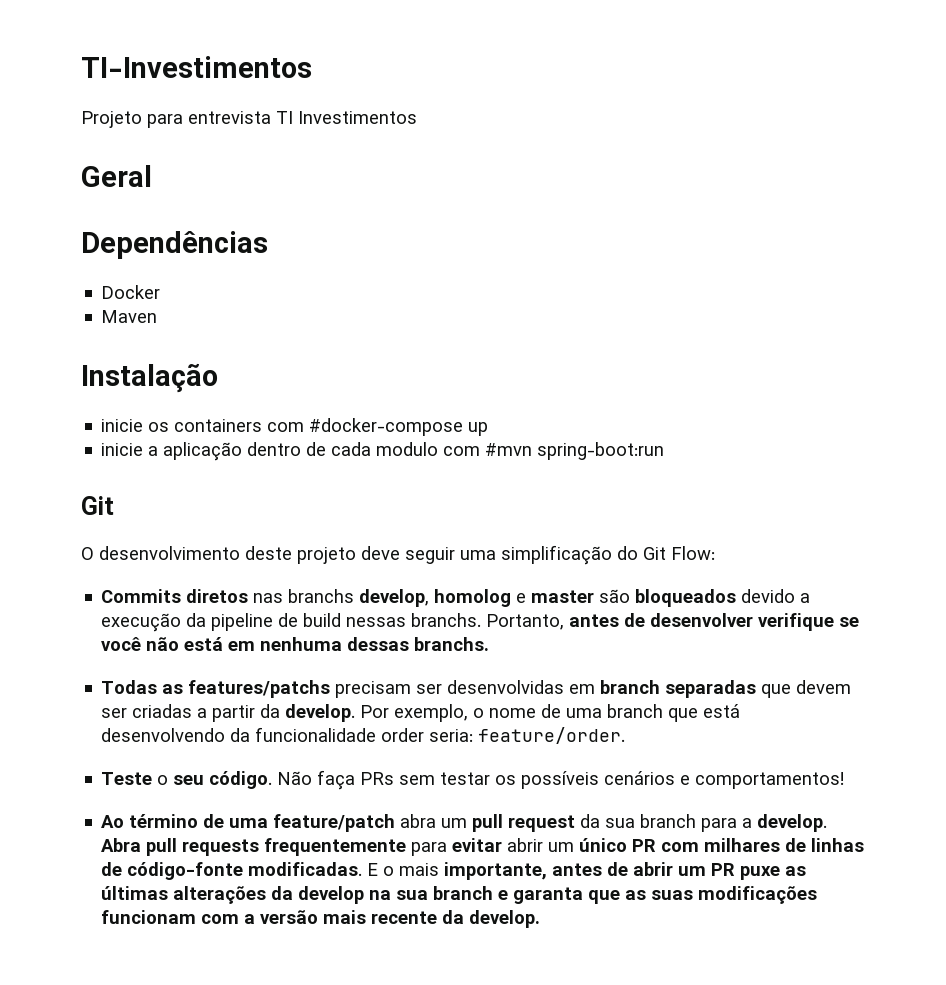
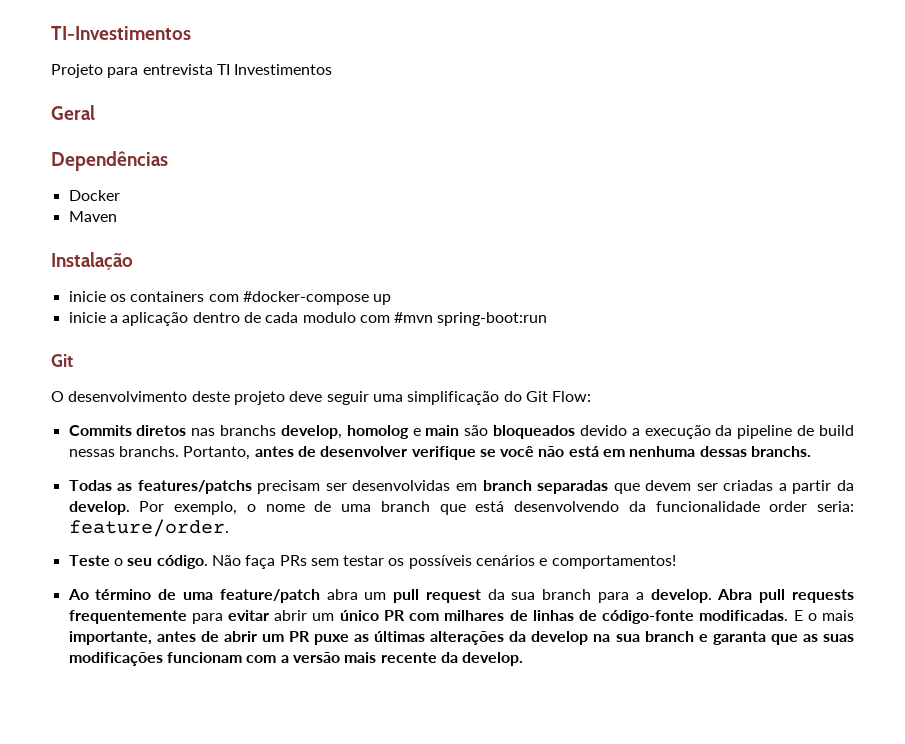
- Commits diretos nas branchs develop, homolog e master são bloqueados devido a execução da pipeline de build nessas branchs.
+ Commits diretos nas branchs develop, homolog e main são bloqueados devido a execução da pipeline de build nessas branchs.

